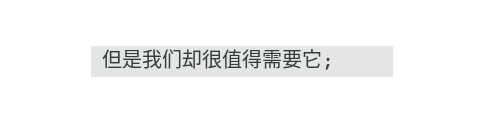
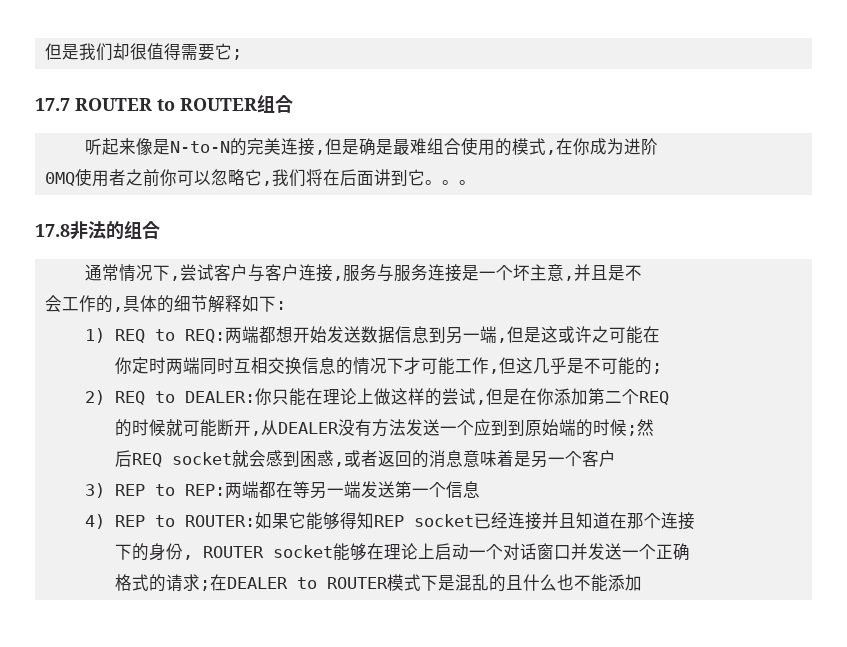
+ 17.7 ROUTER to ROUTER组合
+ 听起来像是N-to-N的完美连接,但是确是最难组合使用的模式,在你成为进阶
+ 0MQ使用者之前你可以忽略它,我们将在后面讲到它。。。
+ 17.8非法的组合
+ 通常情况下,尝试客户与客户连接,服务与服务连接是一个坏主意,并且是不
+ 会工作的,具体的细节解释如下:
+ 1) REQ to REQ:两端都想开始发送数据信息到另一端,但是这或许之可能在
+ 你定时两端同时互相交换信息的情况下才可能工作,但这几乎是不可能的;
+ 2) REQ to DEALER:你只能在理论上做这样的尝试,但是在你添加第二个REQ
+ 的时候就可能断开,从DEALER没有方法发送一个应到到原始端的时候;然
+ 后REQ socket就会感到困惑,或者返回的消息意味着是另一个客户
+ 3) REP to REP:两端都在等另一端发送第一个信息
+ 4) REP to ROUTER:如果它能够得知REP socket已经连接并且知道在那个连接
+ 下的身份, ROUTER socket能够在理论上启动一个对话窗口并发送一个正确
+ 格式的请求;在DEALER to ROUTER模式下是混乱的且什么也不能添加

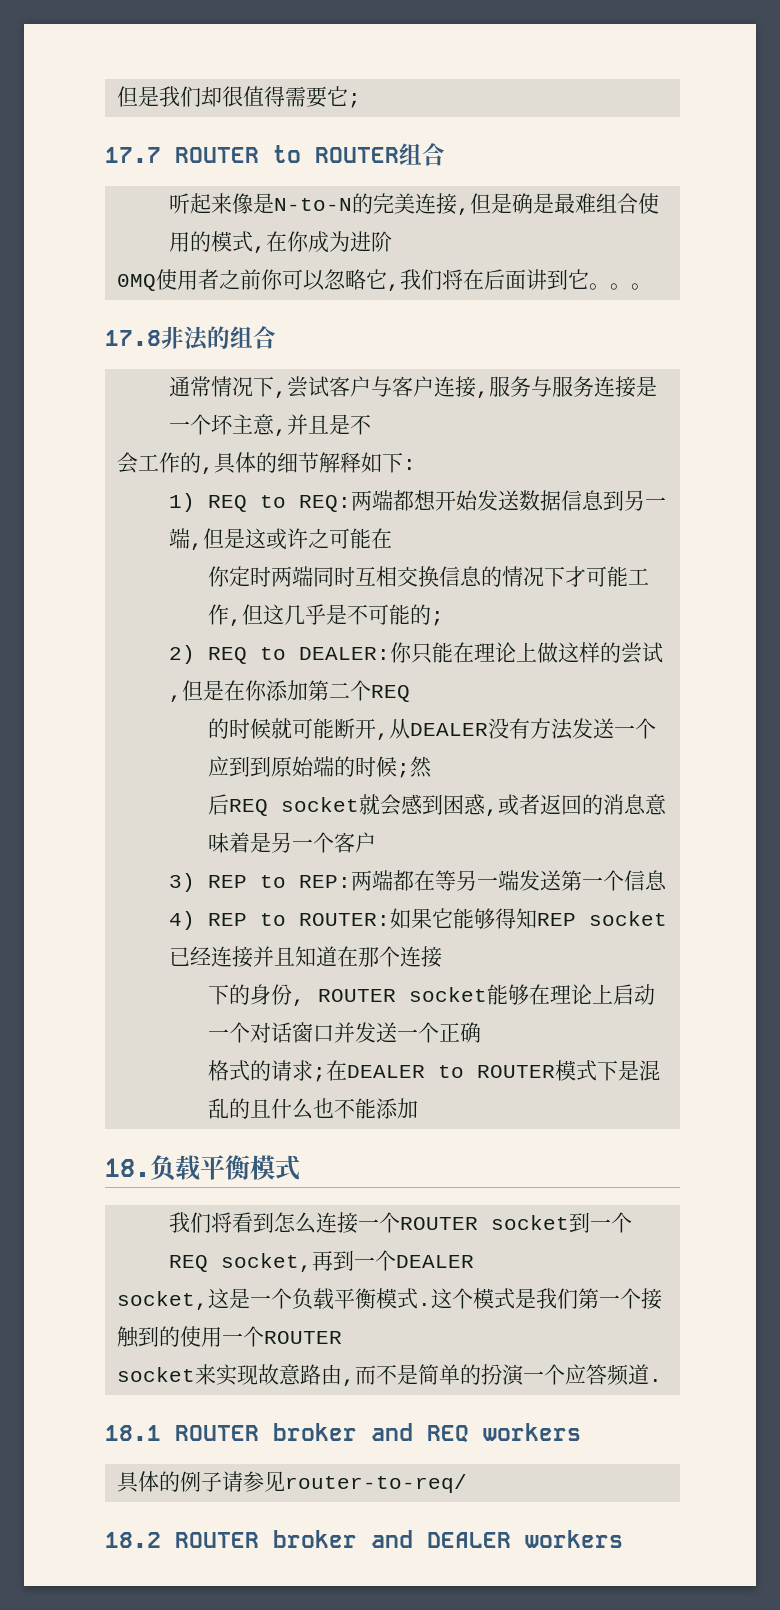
+ 18.负载平衡模式
+ 我们将看到怎么连接一个ROUTER socket到一个REQ socket,再到一个DEALER
+ socket,这是一个负载平衡模式.这个模式是我们第一个接触到的使用一个ROUTER
+ socket来实现故意路由,而不是简单的扮演一个应答频道.
+ 18.1 ROUTER broker and REQ workers
+ 具体的例子请参见router-to-req/
+ 18.2 ROUTER broker and DEALER workers

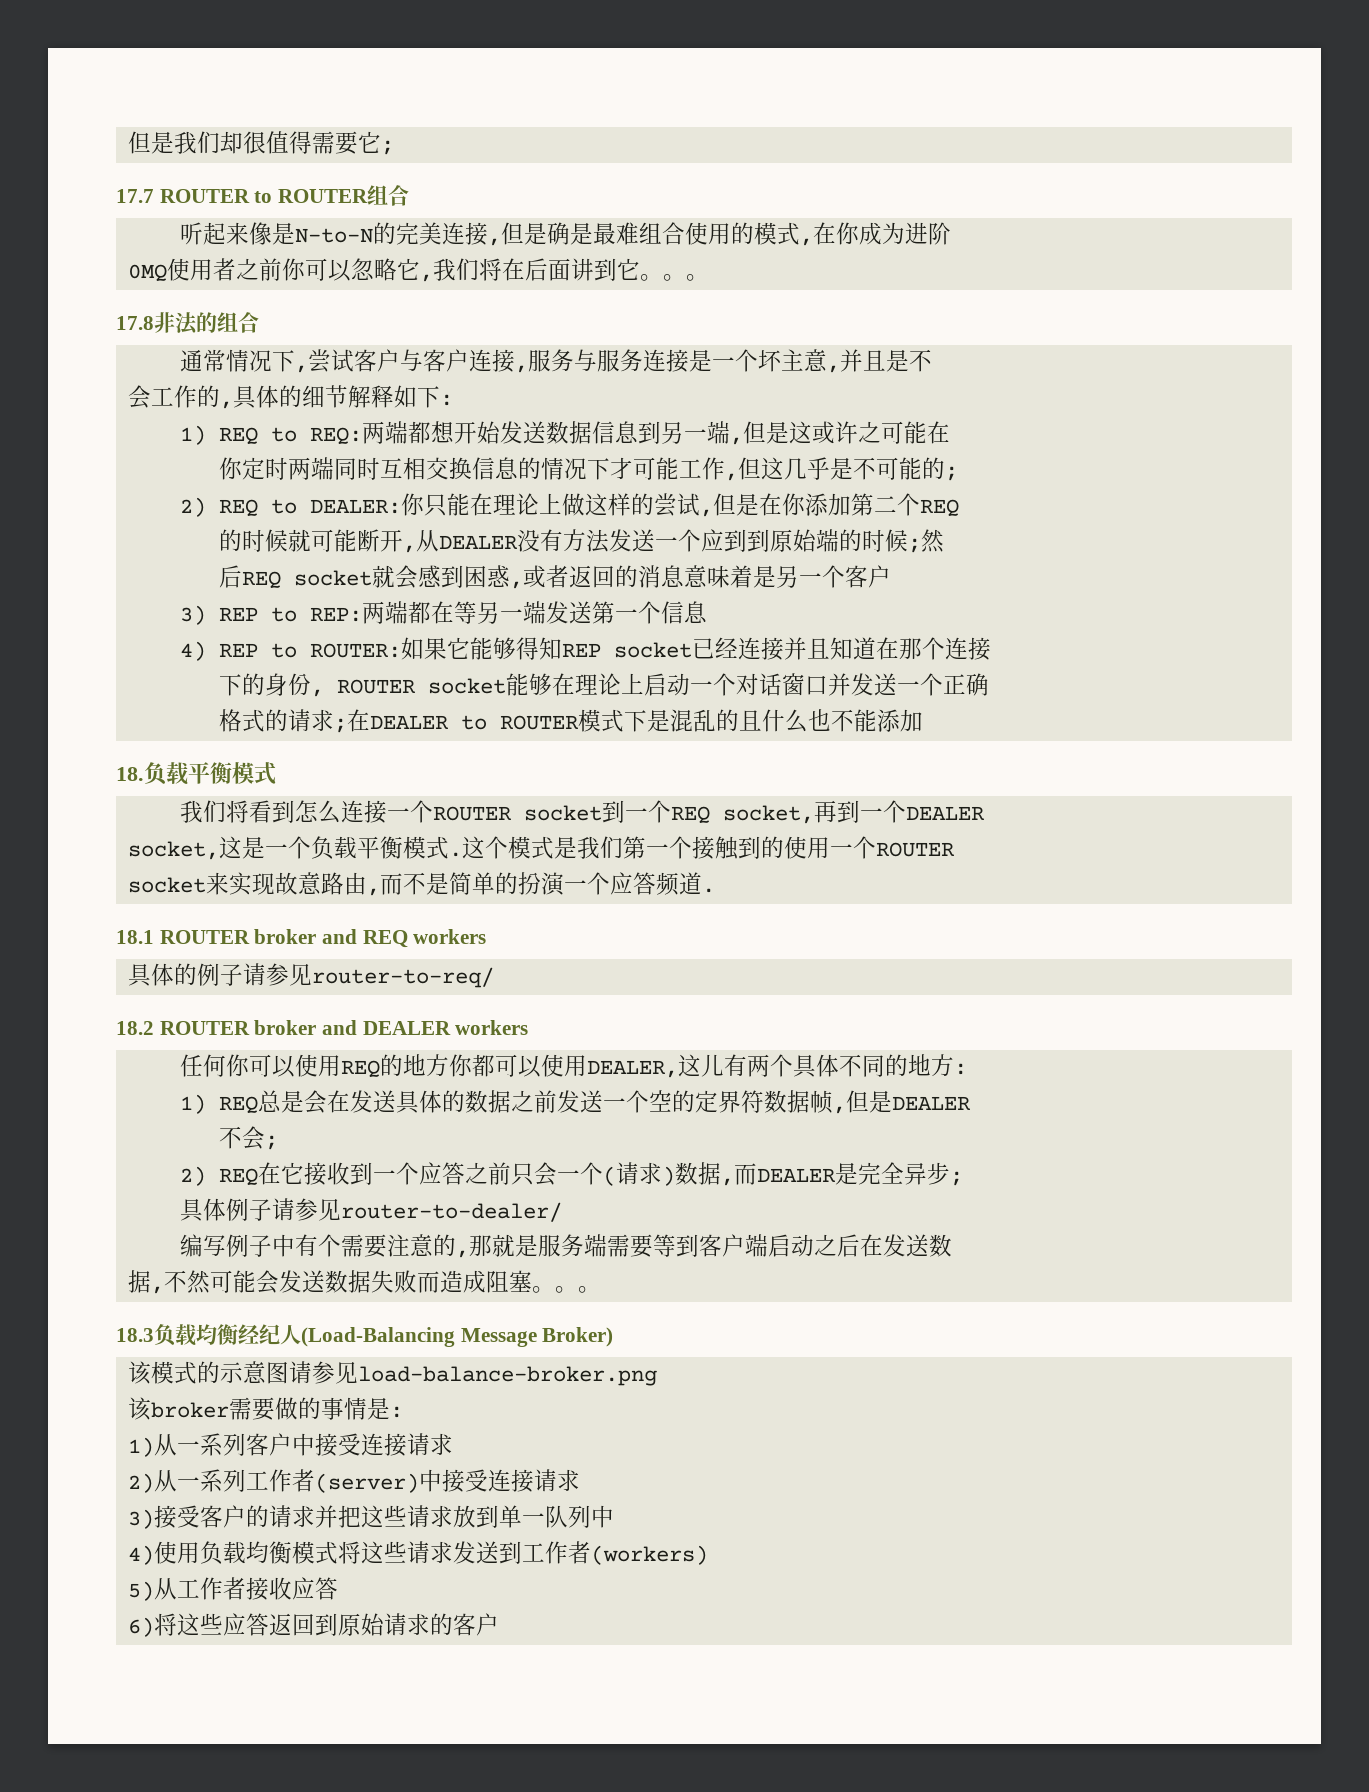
+ 任何你可以使用REQ的地方你都可以使用DEALER,这儿有两个具体不同的地方:
+ 1) REQ总是会在发送具体的数据之前发送一个空的定界符数据帧,但是DEALER
+ 不会;
+ 2) REQ在它接收到一个应答之前只会一个(请求)数据,而DEALER是完全异步;
+ 具体例子请参见router-to-dealer/
+ 编写例子中有个需要注意的,那就是服务端需要等到客户端启动之后在发送数
+ 据,不然可能会发送数据失败而造成阻塞。。。
+ 18.3负载均衡经纪人(Load-Balancing Message Broker)
+ 该模式的示意图请参见load-balance-broker.png
+ 该broker需要做的事情是:
+ 1)从一系列客户中接受连接请求
+ 2)从一系列工作者(server)中接受连接请求
+ 3)接受客户的请求并把这些请求放到单一队列中
+ 4)使用负载均衡模式将这些请求发送到工作者(workers)
+ 5)从工作者接收应答
+ 6)将这些应答返回到原始请求的客户

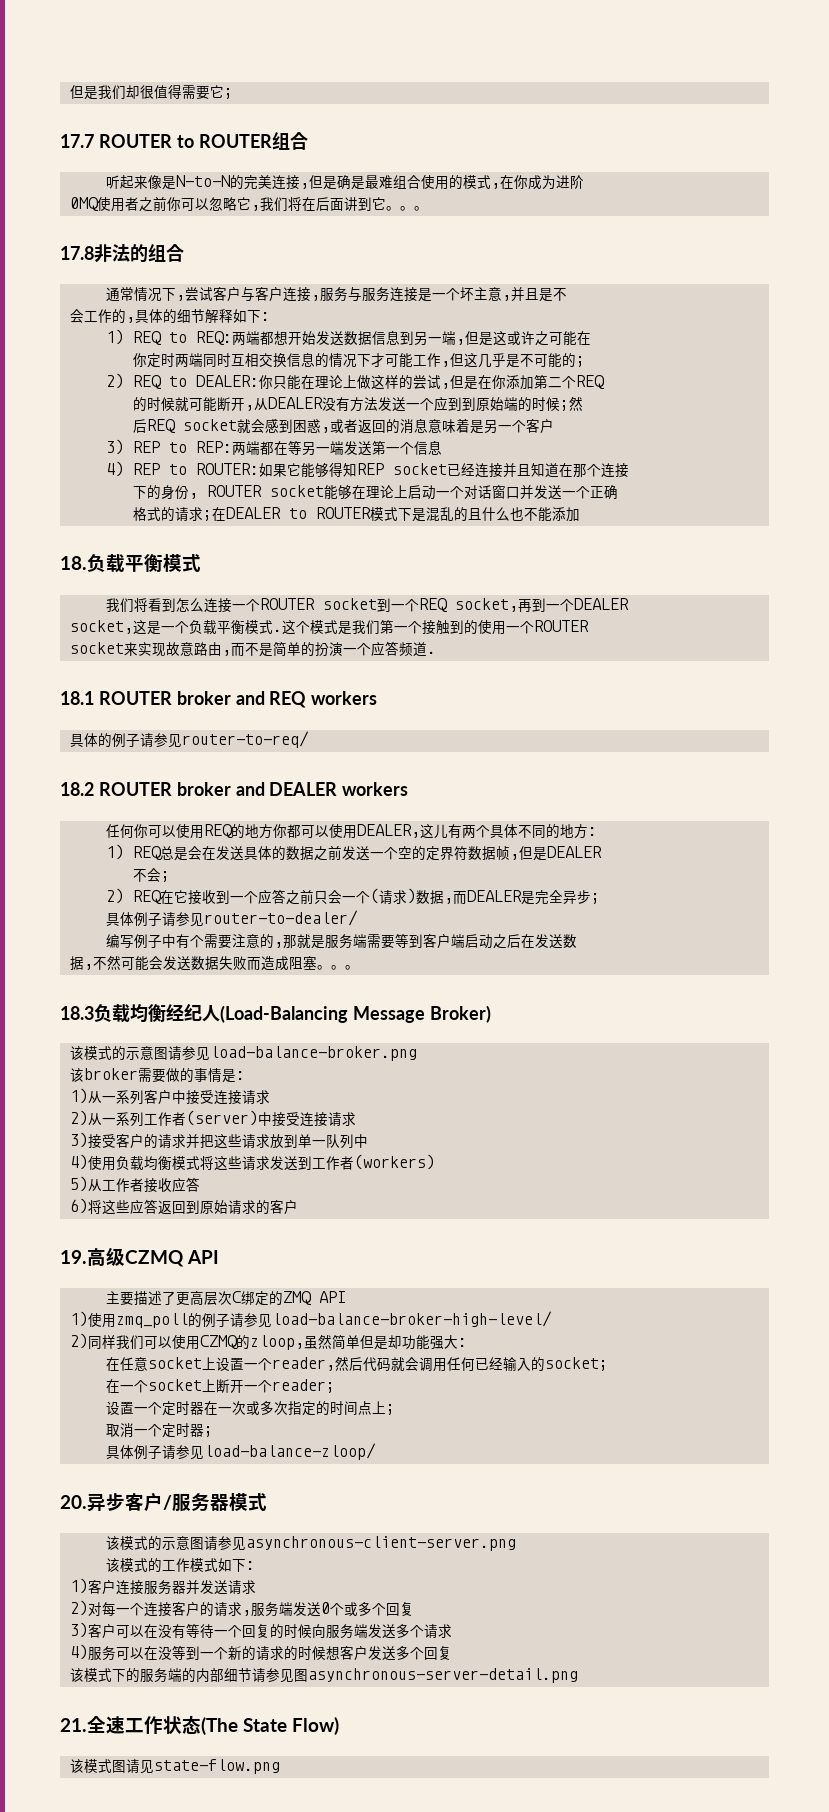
+ 19.高级CZMQ API
+ 主要描述了更高层次C绑定的ZMQ API
+ 1)使用zmq_poll的例子请参见load-balance-broker-high-level/
+ 2)同样我们可以使用CZMQ的zloop,虽然简单但是却功能强大:
+ 在任意socket上设置一个reader,然后代码就会调用任何已经输入的socket;
+ 在一个socket上断开一个reader;
+ 设置一个定时器在一次或多次指定的时间点上;
+ 取消一个定时器;
+ 具体例子请参见load-balance-zloop/
+ 20.异步客户/服务器模式
+ 该模式的示意图请参见asynchronous-client-server.png
+ 该模式的工作模式如下:
+ 1)客户连接服务器并发送请求
+ 2)对每一个连接客户的请求,服务端发送0个或多个回复
+ 3)客户可以在没有等待一个回复的时候向服务端发送多个请求
+ 4)服务可以在没等到一个新的请求的时候想客户发送多个回复
+ 该模式下的服务端的内部细节请参见图asynchronous-server-detail.png
+ 21.全速工作状态(The State Flow)
+ 该模式图请见state-flow.png

